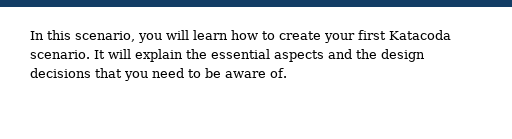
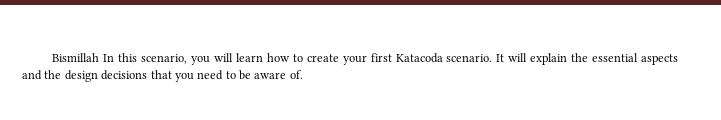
- In this scenario, you will learn how to create your first Katacoda scenario.
+ Bismillah In this scenario, you will learn how to create your first Katacoda scenario.

